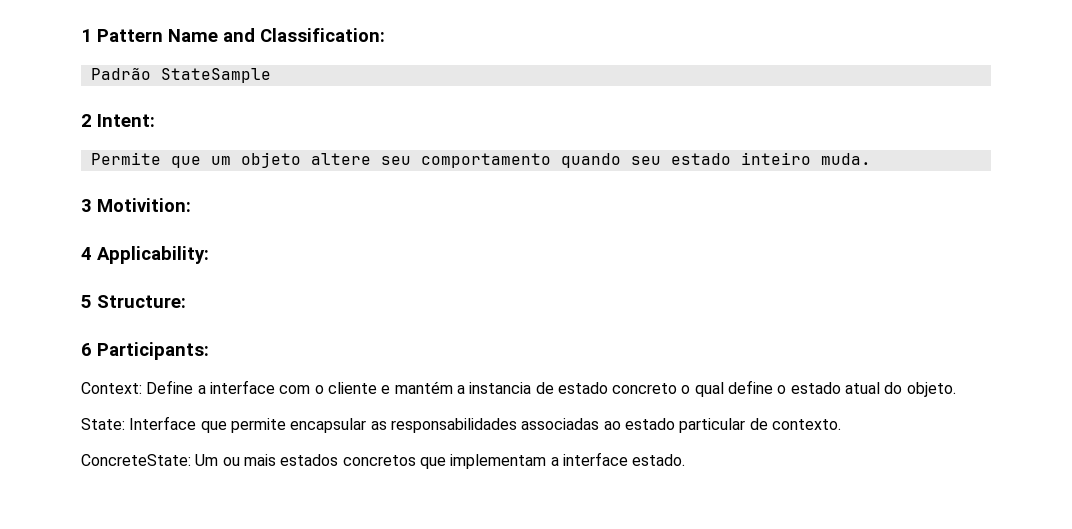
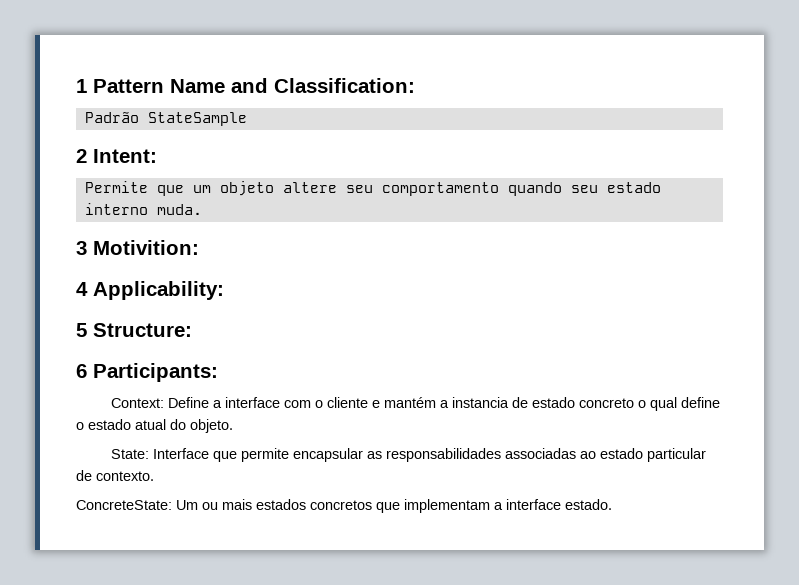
- Permite que um objeto altere seu comportamento quando seu estado inteiro muda.
+ Permite que um objeto altere seu comportamento quando seu estado interno muda.

